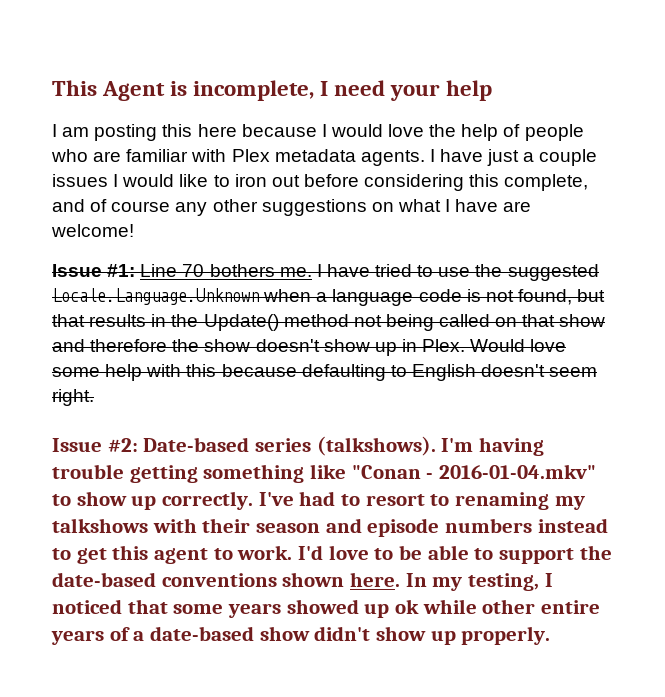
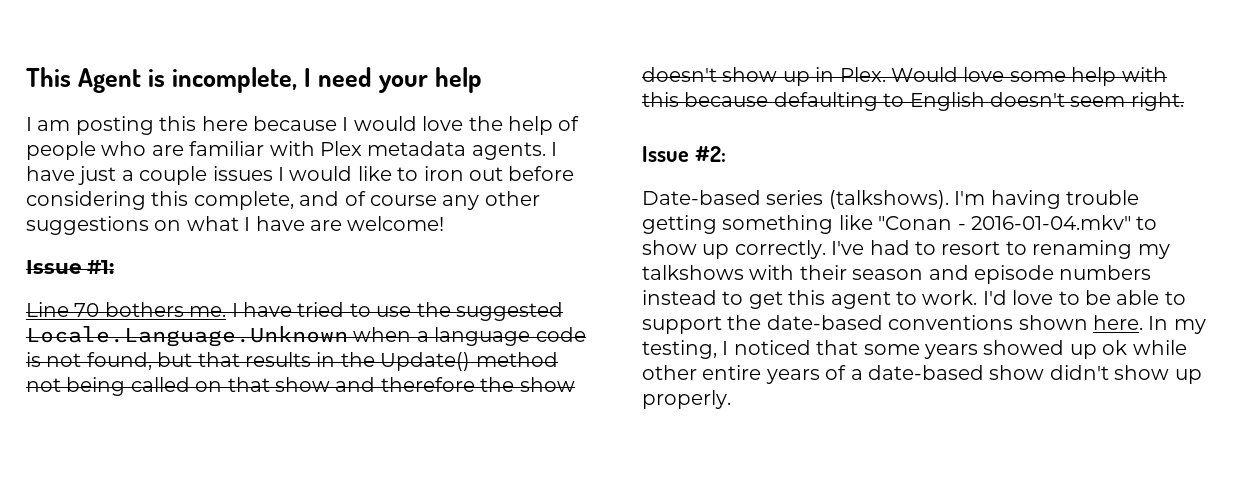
- Issue #1: Line 70 bothers me.
+ Issue #1:
+ Line 70 bothers me.
- Issue #2: Date-based series (talkshows).
+ Issue #2:
+ Date-based series (talkshows).

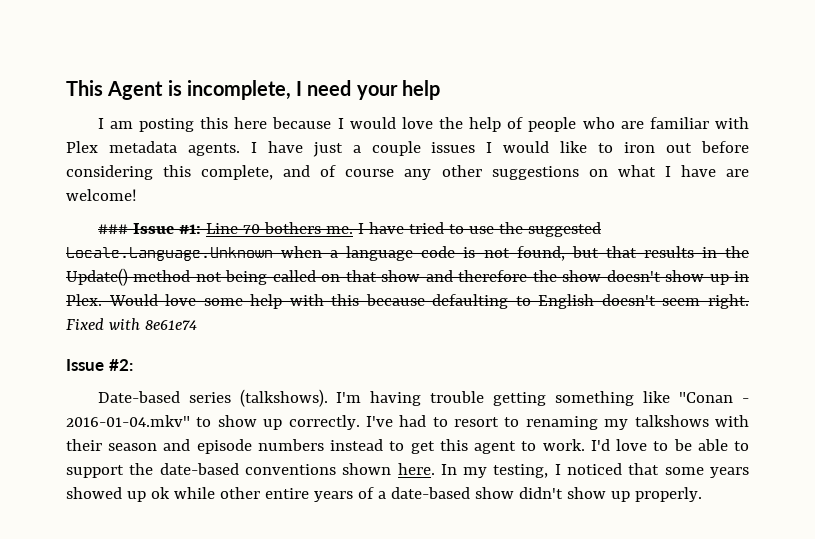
- Issue #1:
- Line 70 bothers me.
+ ### Issue #1: Line 70 bothers me.
+ Fixed with 8e61e74

